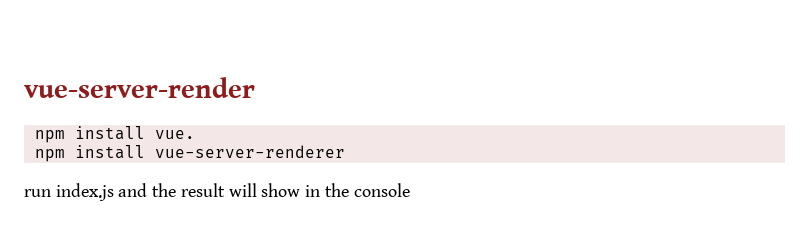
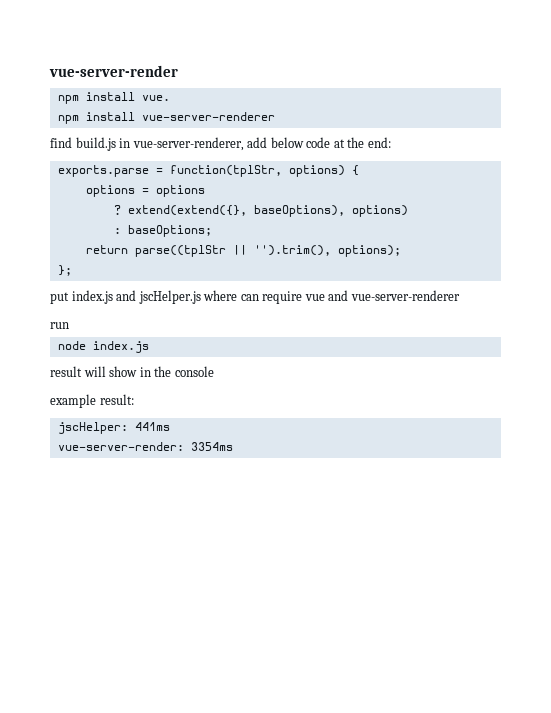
- run index.js and the result will show in the console
+ find build.js in vue-server-renderer, add below code at the end:
+ exports.parse = function(tplStr, options) {
+ options = options
+ ? extend(extend({}, baseOptions), options)
+ : baseOptions;
+ return parse((tplStr || '').trim(), options);
+ };
+ put index.js and jscHelper.js where can require vue and vue-server-renderer
+ run
+ node index.js
+ result will show in the console
+ example result:
+ jscHelper: 441ms
+ vue-server-render: 3354ms

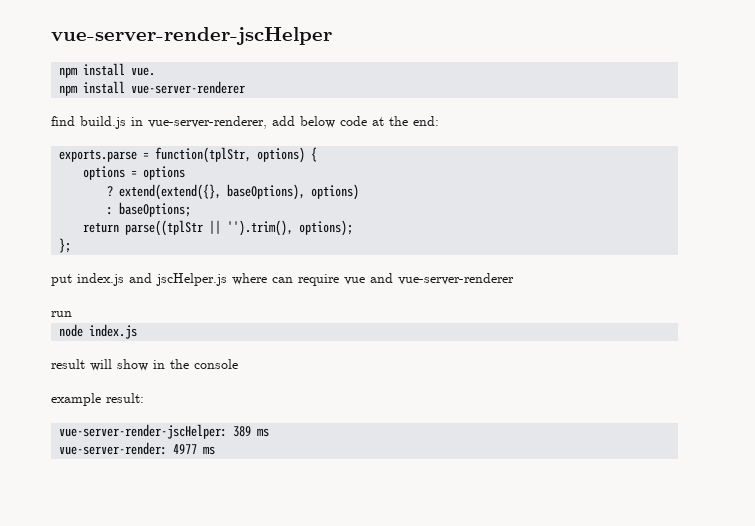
- vue-server-render
+ vue-server-render-jscHelper
- jscHelper: 441ms
+ vue-server-render-jscHelper: 389 ms
- vue-server-render: 3354ms
+ vue-server-render: 4977 ms

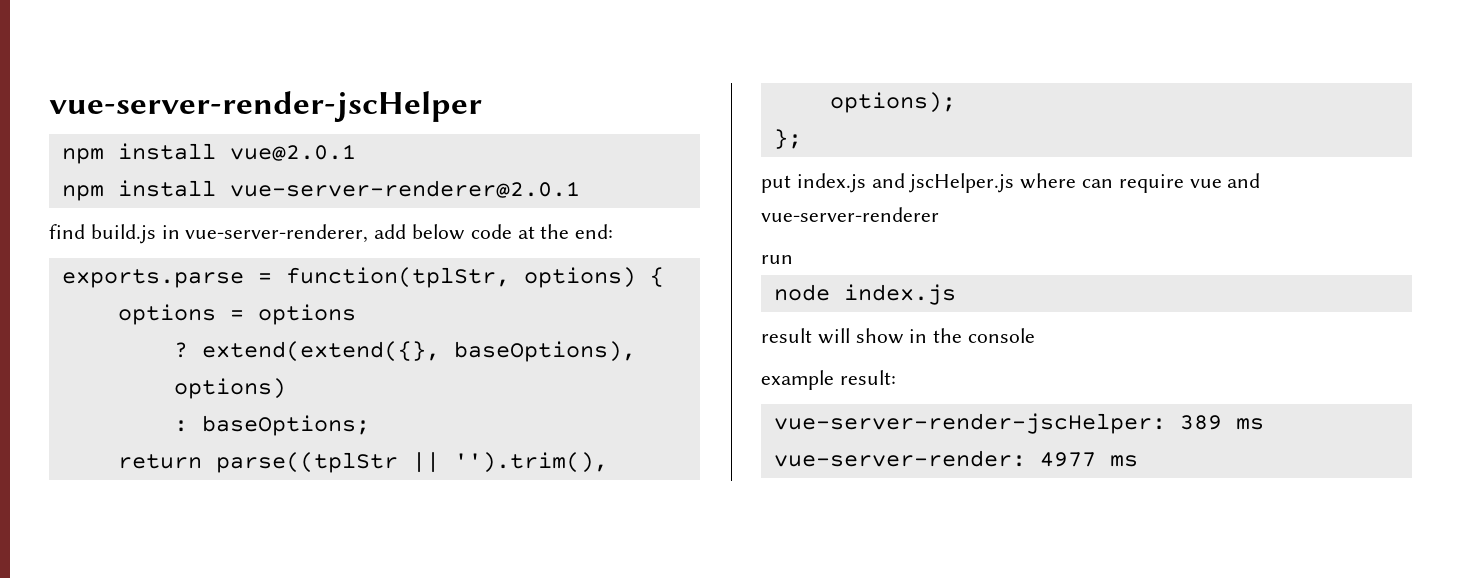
- npm install vue.
- npm install vue-server-renderer
+ npm install vue@2.0.1
+ npm install vue-server-renderer@2.0.1

